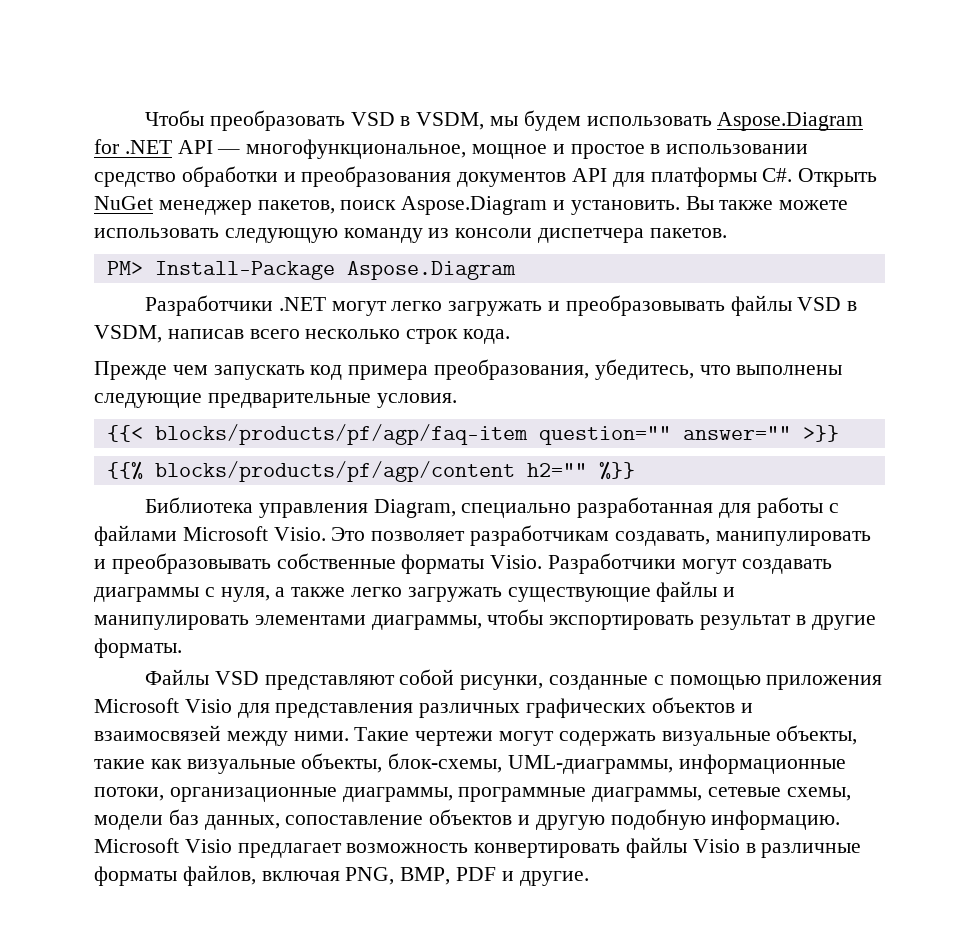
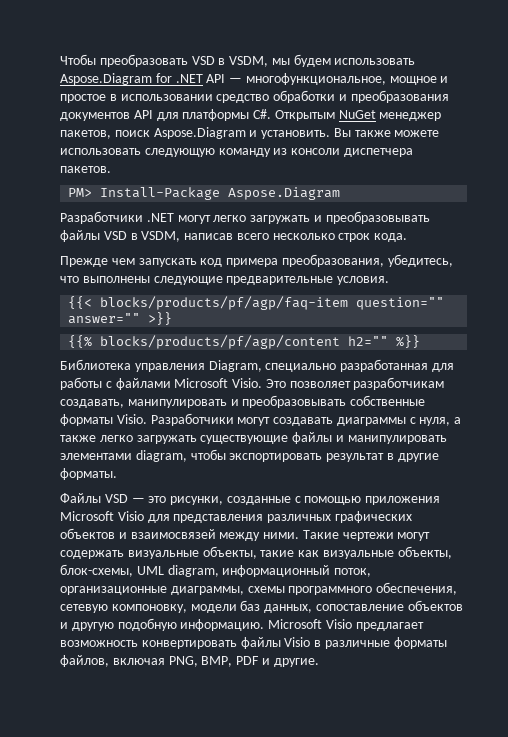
- Чтобы преобразовать VSD в VSDM, мы будем использовать Aspose.Diagram for .NET API — многофункциональное, мощное и простое в использовании средство обработки и преобразования документов API для платформы C#. Открыть NuGet менеджер пакетов, поиск Aspose.Diagram и установить.
+ Чтобы преобразовать VSD в VSDM, мы будем использовать Aspose.Diagram for .NET API — многофункциональное, мощное и простое в использовании средство обработки и преобразования документов API для платформы C#. Открытым NuGet менеджер пакетов, поиск Aspose.Diagram и установить.
- Разработчики могут создавать диаграммы с нуля, а также легко загружать существующие файлы и манипулировать элементами диаграммы, чтобы экспортировать результат в другие форматы.
+ Разработчики могут создавать диаграммы с нуля, а также легко загружать существующие файлы и манипулировать элементами diagram, чтобы экспортировать результат в другие форматы.
- Файлы VSD представляют собой рисунки, созданные с помощью приложения Microsoft Visio для представления различных графических объектов и взаимосвязей между ними.
+ Файлы VSD — это рисунки, созданные с помощью приложения Microsoft Visio для представления различных графических объектов и взаимосвязей между ними.
- Такие чертежи могут содержать визуальные объекты, такие как визуальные объекты, блок-схемы, UML-диаграммы, информационные потоки, организационные диаграммы, программные диаграммы, сетевые схемы, модели баз данных, сопоставление объектов и другую подобную информацию.
+ Такие чертежи могут содержать визуальные объекты, такие как визуальные объекты, блок-схемы, UML diagram, информационный поток, организационные диаграммы, схемы программного обеспечения, сетевую компоновку, модели баз данных, сопоставление объектов и другую подобную информацию.

